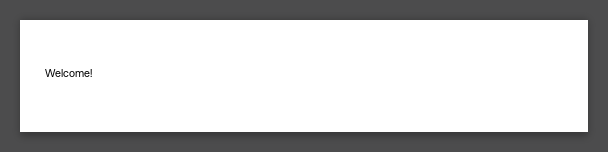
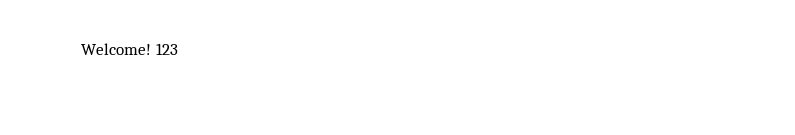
+ 123

